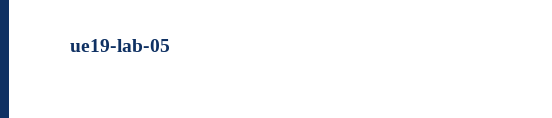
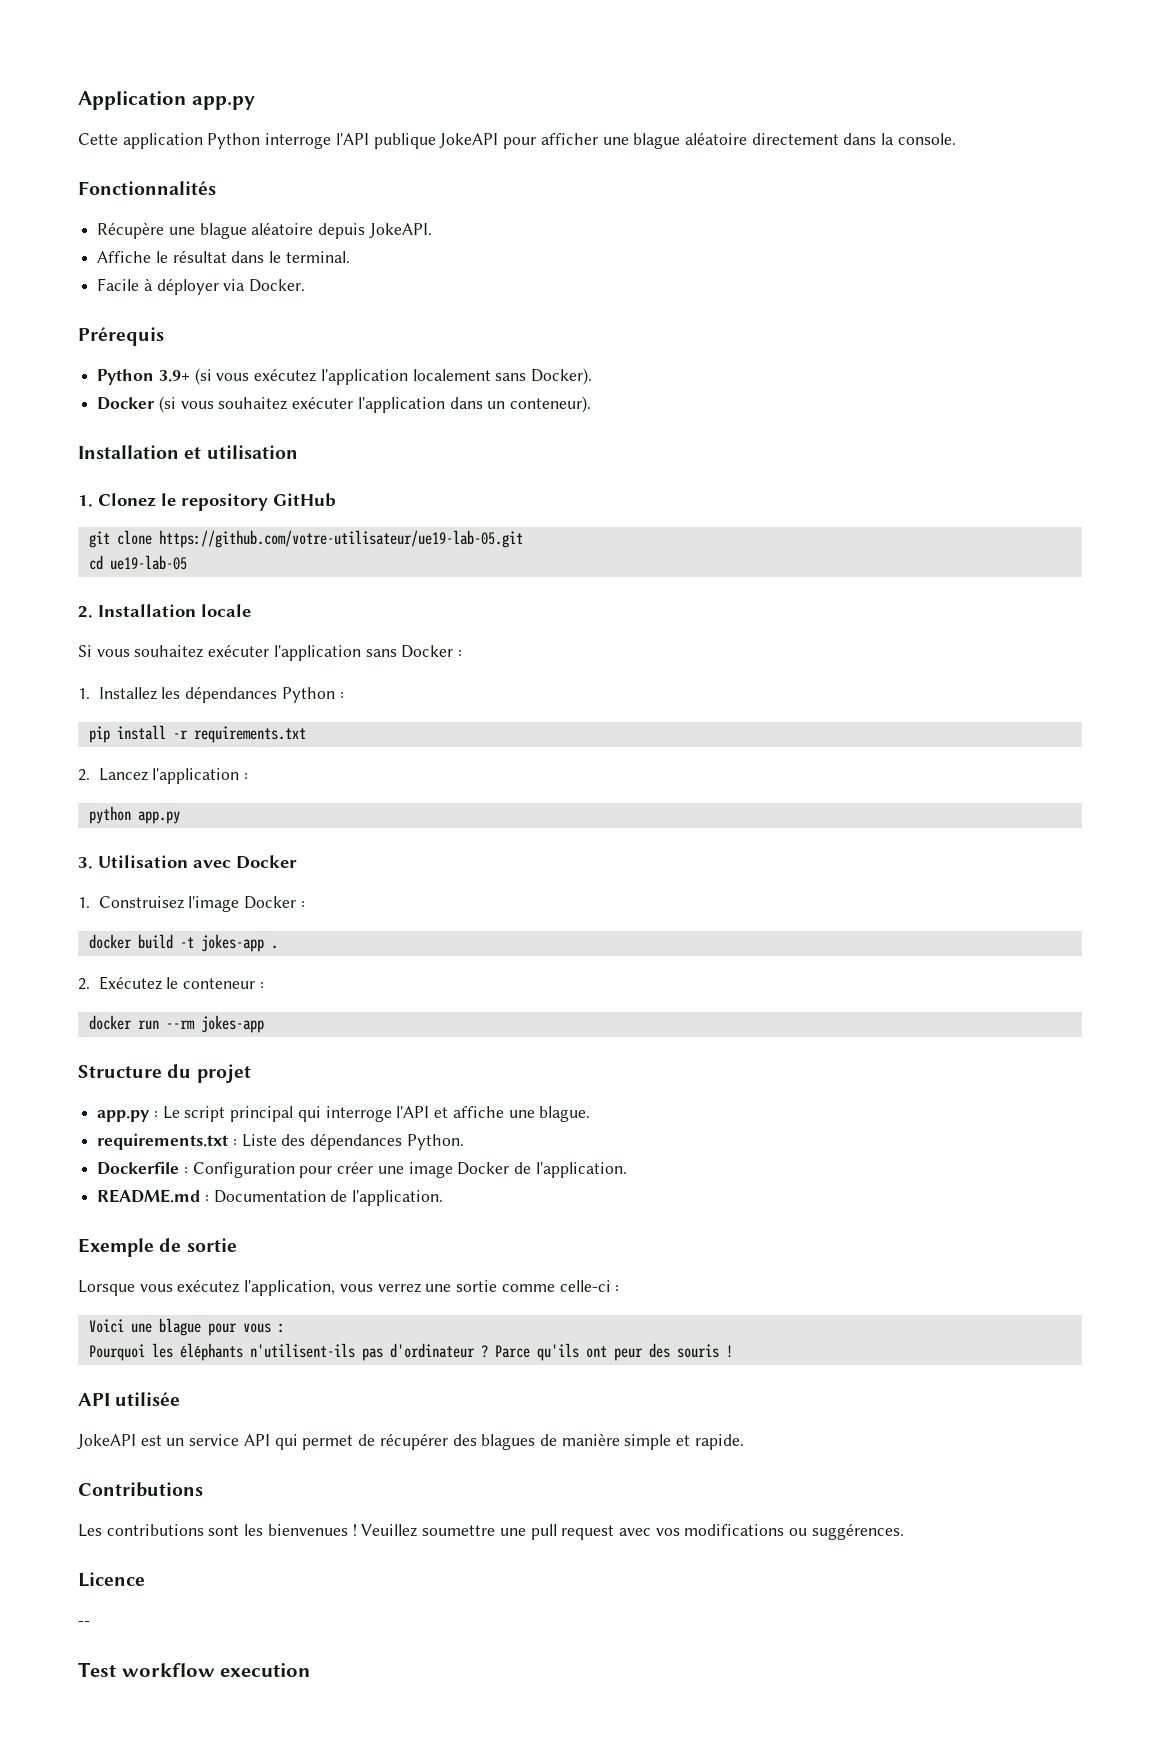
- ue19-lab-05
+ Application app.py
+ Cette application Python interroge l'API publique JokeAPI pour afficher une blague aléatoire directement dans la console.
+ Fonctionnalités
+ Récupère une blague aléatoire depuis JokeAPI.
+ Affiche le résultat dans le terminal.
+ Facile à déployer via Docker.
+ Prérequis
+ Python 3.9+ (si vous exécutez l'application localement sans Docker).
+ Docker (si vous souhaitez exécuter l'application dans un conteneur).
+ Installation et utilisation
+ 1. Clonez le repository GitHub
+ git clone https://github.com/votre-utilisateur/ue19-lab-05.git
+ cd ue19-lab-05
+ 2. Installation locale
+ Si vous souhaitez exécuter l'application sans Docker :
+ 1. Installez les dépendances Python :
+ pip install -r requirements.txt
+ 2. Lancez l'application :
+ python app.py
+ 3. Utilisation avec Docker
+ 1. Construisez l'image Docker :
+ docker build -t jokes-app .
+ 2. Exécutez le conteneur :
+ docker run --rm jokes-app
+ Structure du projet
+ app.py : Le script principal qui interroge l'API et affiche une blague.
+ requirements.txt : Liste des dépendances Python.
+ Dockerfile : Configuration pour créer une image Docker de l'application.
+ README.md : Documentation de l'application.
+ Exemple de sortie
+ Lorsque vous exécutez l'application, vous verrez une sortie comme celle-ci :
+ Voici une blague pour vous :
+ Pourquoi les éléphants n'utilisent-ils pas d'ordinateur ? Parce qu'ils ont peur des souris !
+ API utilisée
+ JokeAPI est un service API qui permet de récupérer des blagues de manière simple et rapide.
+ Contributions
+ Les contributions sont les bienvenues ! Veuillez soumettre une pull request avec vos modifications ou suggérences.
+ Licence
+ --
+ Test workflow execution

